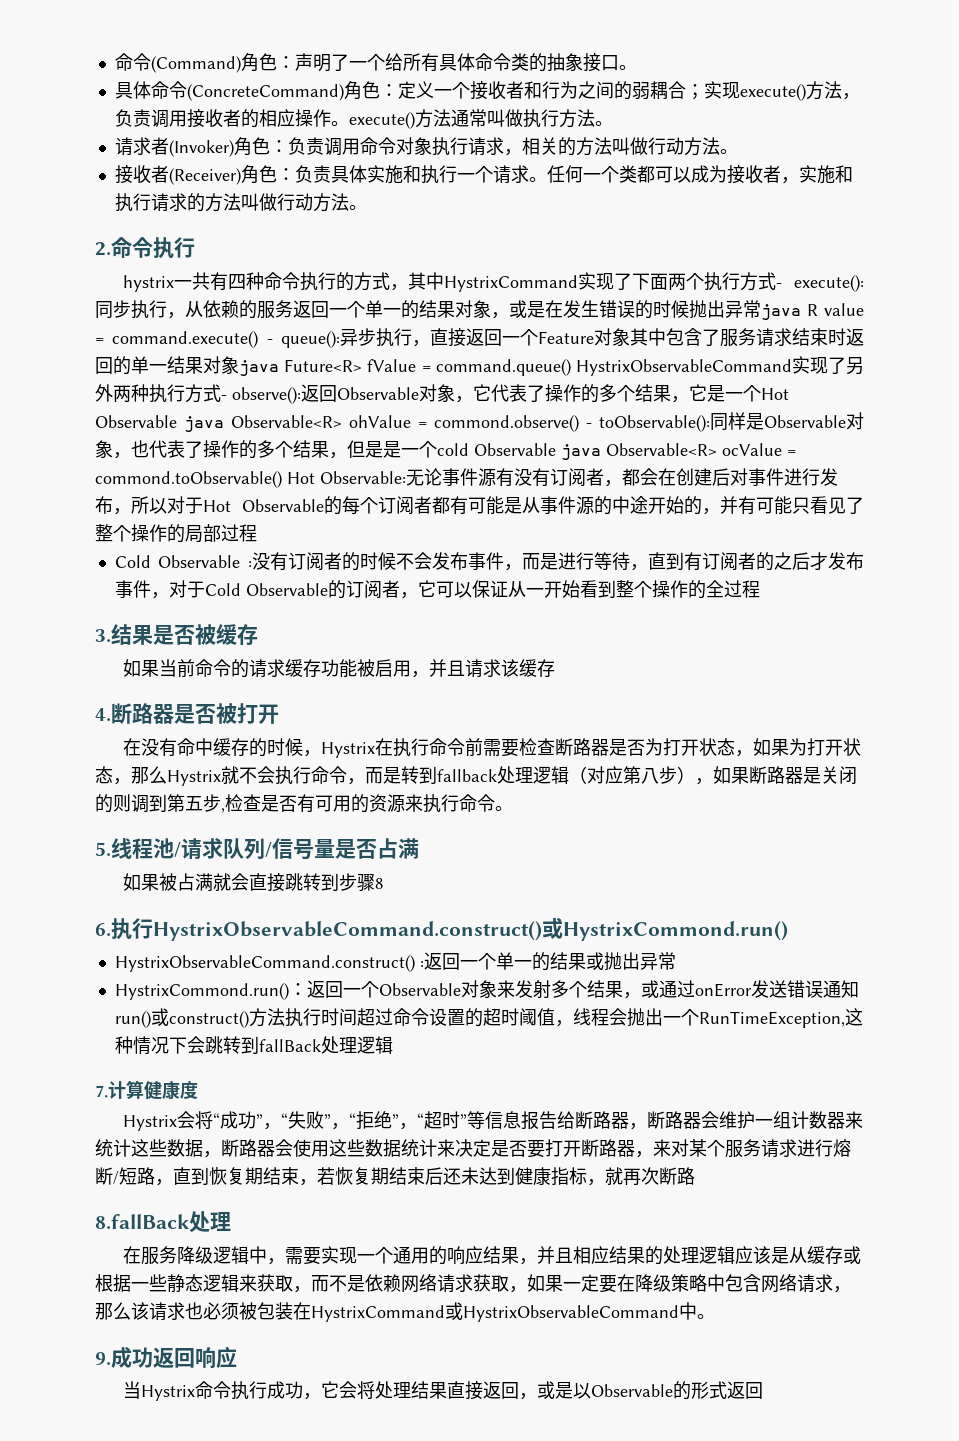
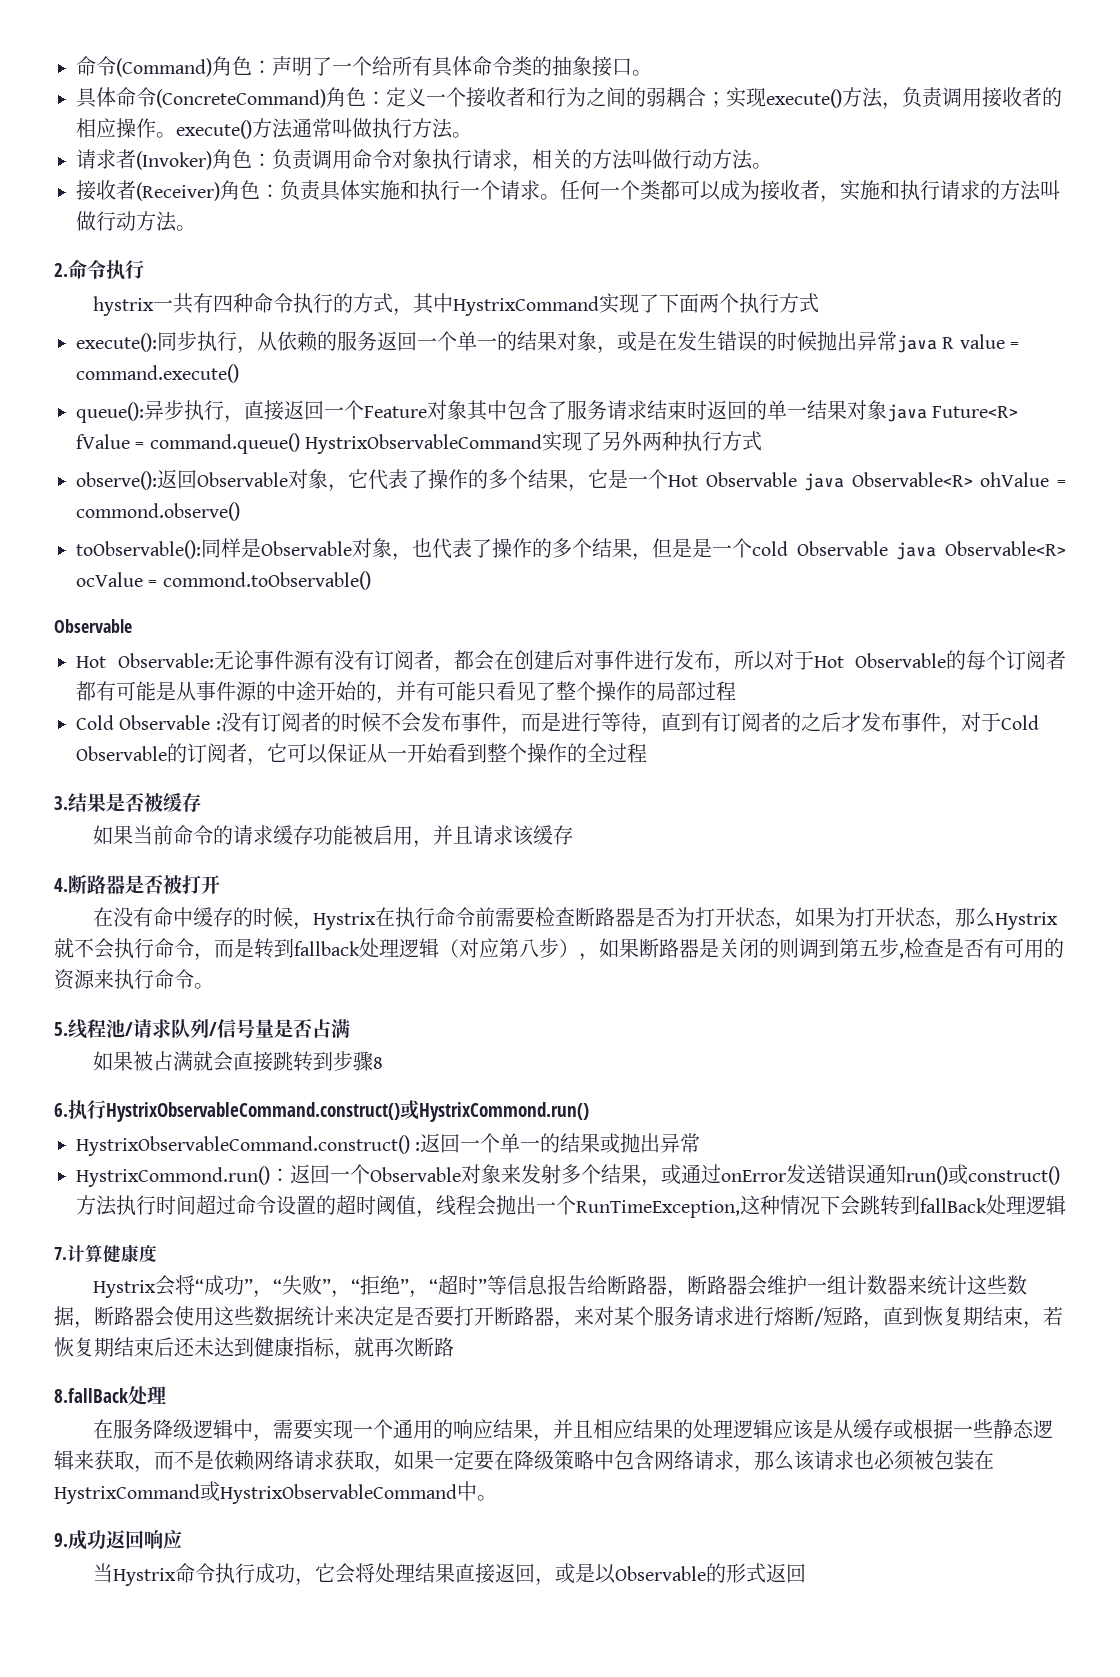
- hystrix一共有四种命令执行的方式，其中HystrixCommand实现了下面两个执行方式- execute():
+ hystrix一共有四种命令执行的方式，其中HystrixCommand实现了下面两个执行方式
+ execute():
- 同步执行，从依赖的服务返回一个单一的结果对象，或是在发生错误的时候抛出异常java R value = command.execute() - queue():
+ 同步执行，从依赖的服务返回一个单一的结果对象，或是在发生错误的时候抛出异常java R value = command.execute()
+ queue():
- 异步执行，直接返回一个Feature对象其中包含了服务请求结束时返回的单一结果对象java Future<R> fValue = command.queue() HystrixObservableCommand实现了另外两种执行方式- observe():
+ 异步执行，直接返回一个Feature对象其中包含了服务请求结束时返回的单一结果对象java Future<R> fValue = command.queue() HystrixObservableCommand实现了另外两种执行方式
+ observe():
- 返回Observable对象，它代表了操作的多个结果，它是一个Hot Observable java Observable<R> ohValue = commond.observe() - toObservable():
+ 返回Observable对象，它代表了操作的多个结果，它是一个Hot Observable java Observable<R> ohValue = commond.observe()
+ toObservable():
- 同样是Observable对象，也代表了操作的多个结果，但是是一个cold Observable java Observable<R> ocValue = commond.toObservable() Hot Observable:
+ 同样是Observable对象，也代表了操作的多个结果，但是是一个cold Observable java Observable<R> ocValue = commond.toObservable()
+ Observable
+ Hot Observable:

